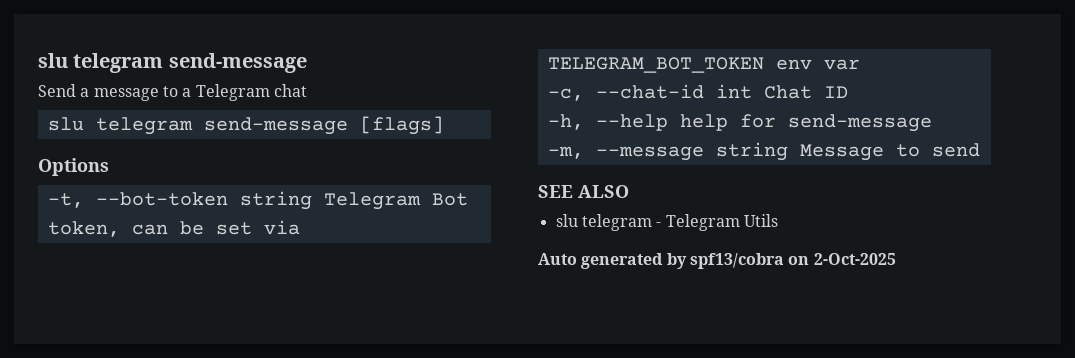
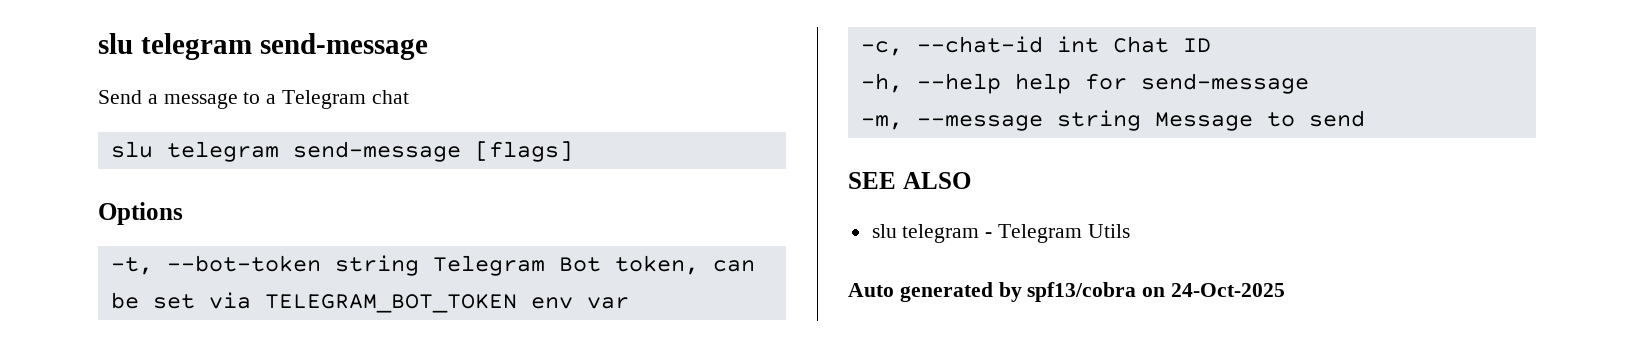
- Auto generated by spf13/cobra on 2-Oct-2025
+ Auto generated by spf13/cobra on 24-Oct-2025

